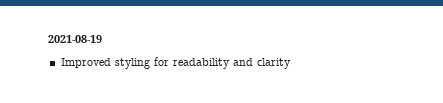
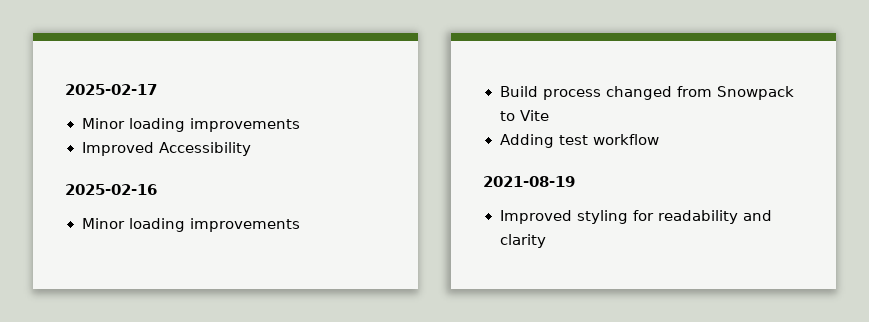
+ 2025-02-17
+ Minor loading improvements
+ Improved Accessibility
+ 2025-02-16
+ Minor loading improvements
+ Build process changed from Snowpack to Vite
+ Adding test workflow

